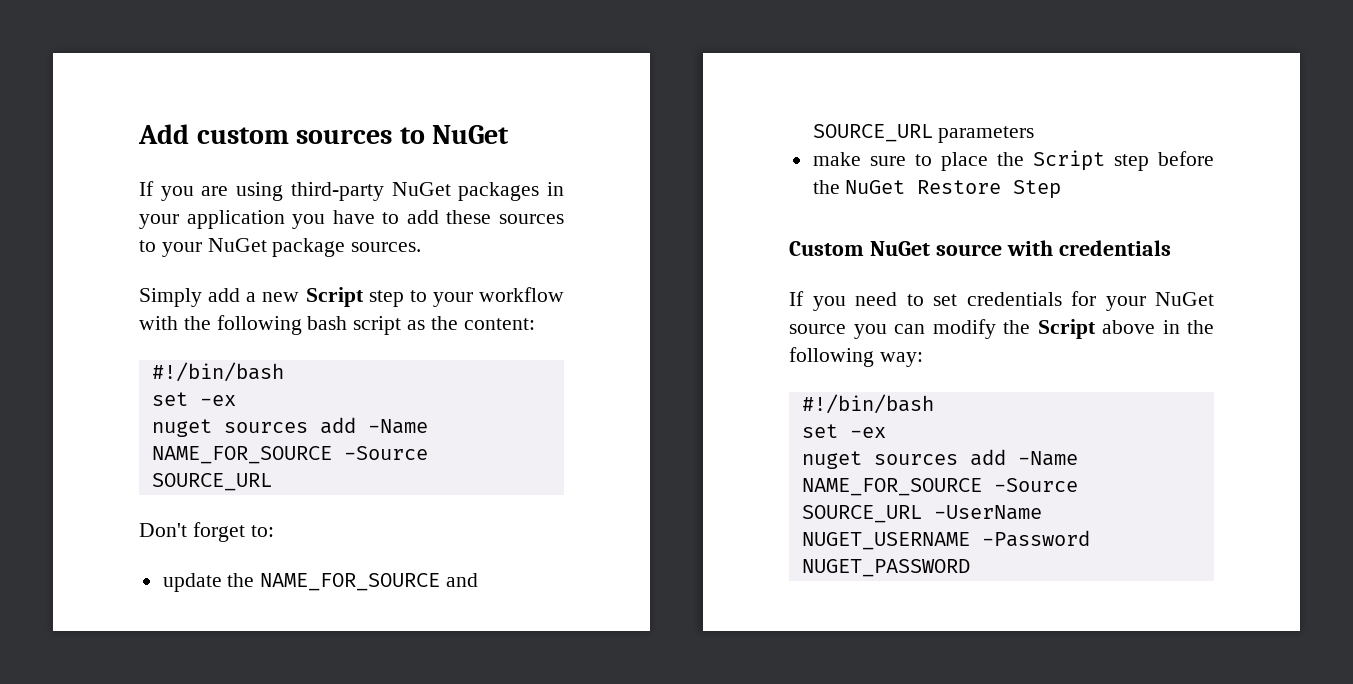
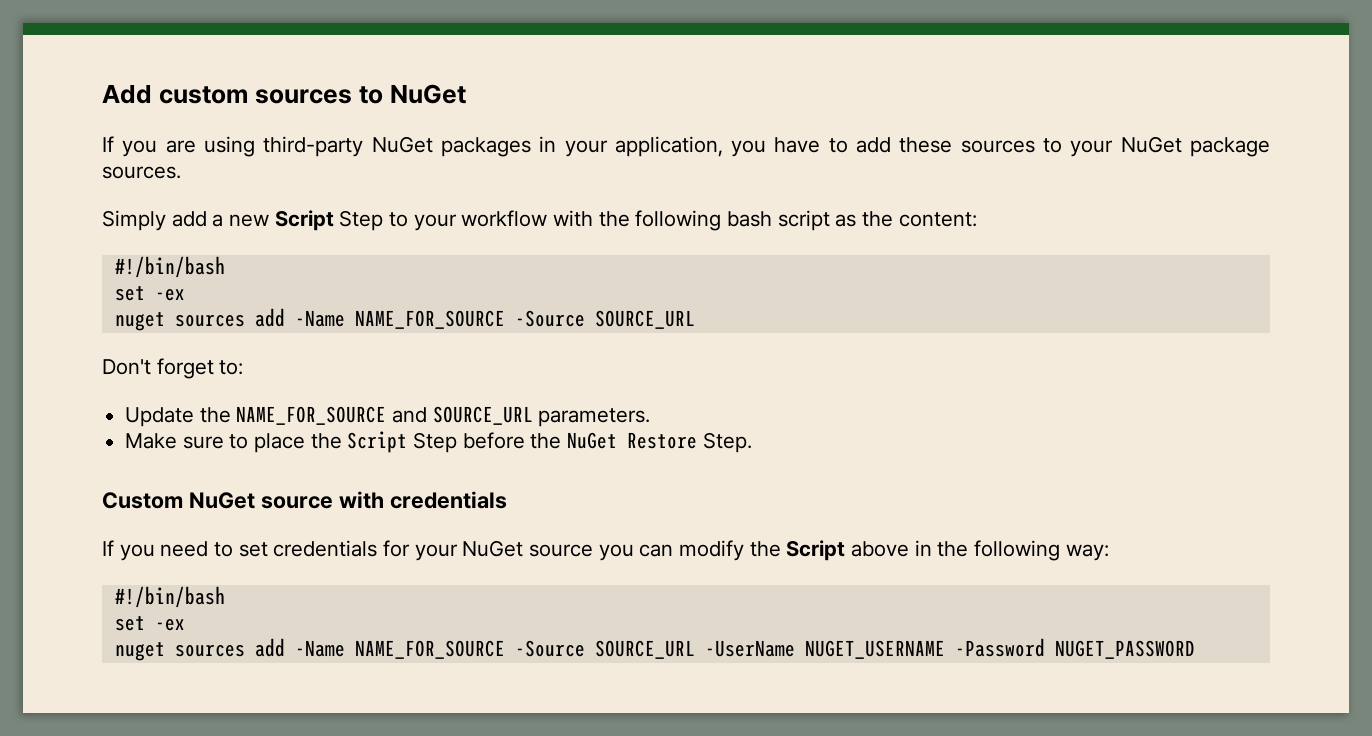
- If you are using third-party NuGet packages in your application you have to add these sources to your NuGet package sources.
+ If you are using third-party NuGet packages in your application, you have to add these sources to your NuGet package sources.
- Simply add a new Script step to your workflow with the following bash script as the content:
+ Simply add a new Script Step to your workflow with the following bash script as the content:
- update the NAME_FOR_SOURCE and SOURCE_URL parameters
- make sure to place the Script step before the NuGet Restore Step
+ Update the NAME_FOR_SOURCE and SOURCE_URL parameters.
+ Make sure to place the Script Step before the NuGet Restore Step.

